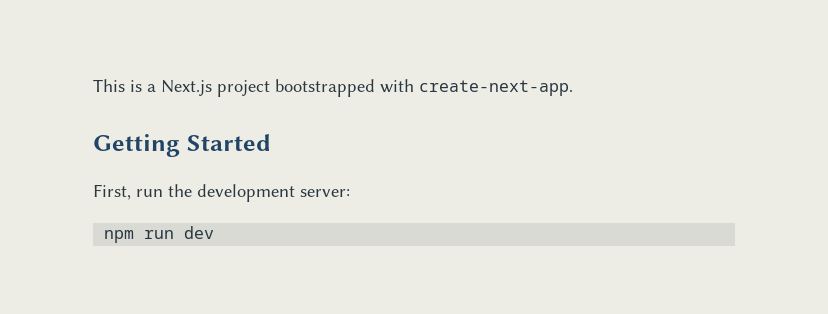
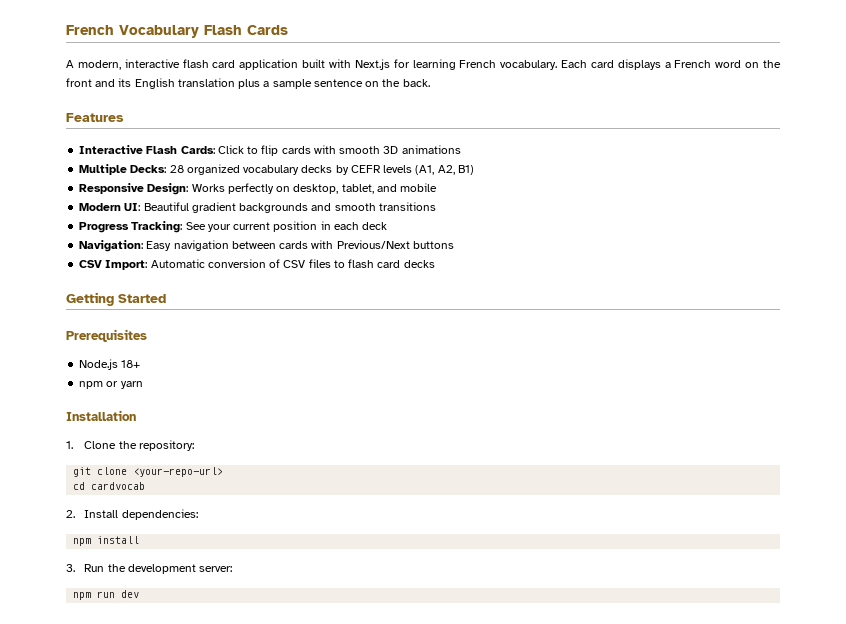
- This is a Next.js project bootstrapped with create-next-app.
+ French Vocabulary Flash Cards
+ A modern, interactive flash card application built with Next.js for learning French vocabulary. Each card displays a French word on the front and its English translation plus a sample sentence on the back.
+ Features
+ Interactive Flash Cards: Click to flip cards with smooth 3D animations
+ Multiple Decks: 28 organized vocabulary decks by CEFR levels (A1, A2, B1)
+ Responsive Design: Works perfectly on desktop, tablet, and mobile
+ Modern UI: Beautiful gradient backgrounds and smooth transitions
+ Progress Tracking: See your current position in each deck
+ Navigation: Easy navigation between cards with Previous/Next buttons
+ CSV Import: Automatic conversion of CSV files to flash card decks
  Getting Started
- First, run the development server:
+ Prerequisites
+ Node.js 18+
+ npm or yarn
+ Installation
+ 1. Clone the repository:
+ git clone <your-repo-url>
+ cd cardvocab
+ 2. Install dependencies:
+ npm install
+ 3. Run the development server:

